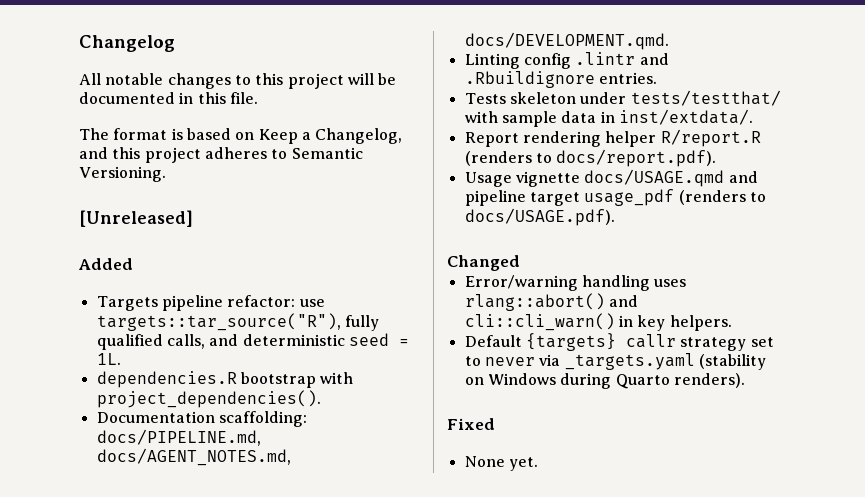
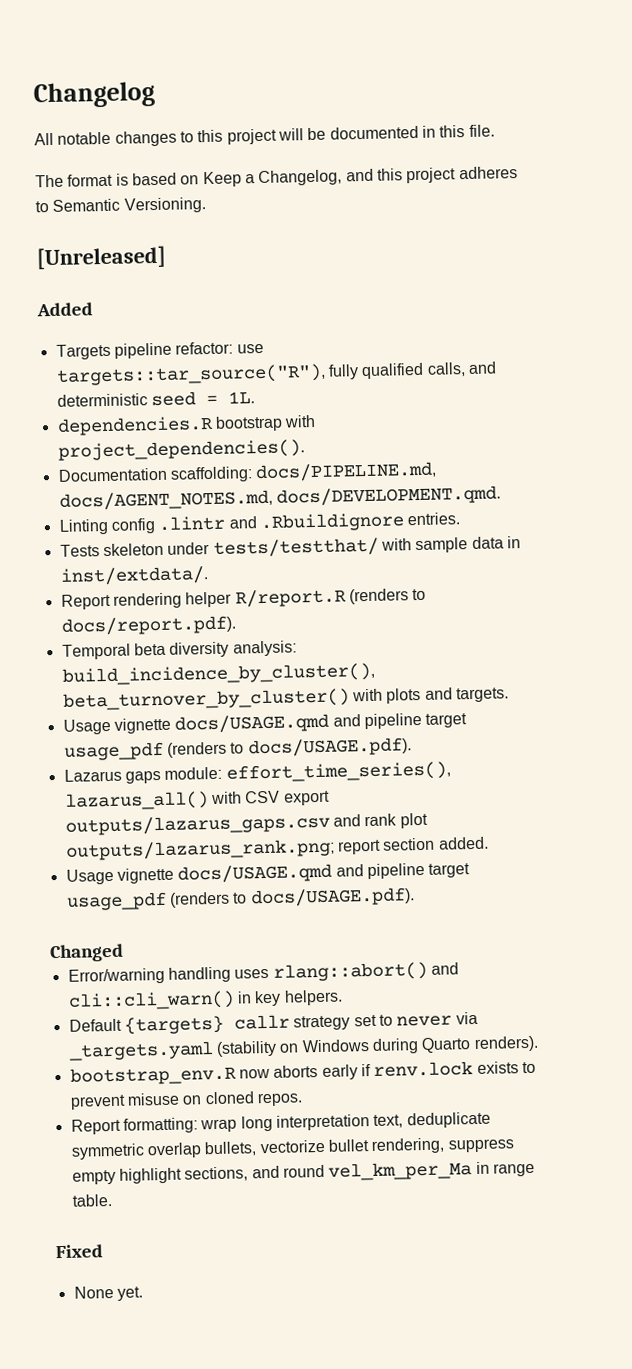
+ Temporal beta diversity analysis: build_incidence_by_cluster(), beta_turnover_by_cluster() with plots and targets.
+ Usage vignette docs/USAGE.qmd and pipeline target usage_pdf (renders to docs/USAGE.pdf).
+ Lazarus gaps module: effort_time_series(), lazarus_all() with CSV export outputs/lazarus_gaps.csv and rank plot outputs/lazarus_rank.png; report section added.
+ bootstrap_env.R now aborts early if renv.lock exists to prevent misuse on cloned repos.
+ Report formatting: wrap long interpretation text, deduplicate symmetric overlap bullets, vectorize bullet rendering, suppress empty highlight sections, and round vel_km_per_Ma in range table.

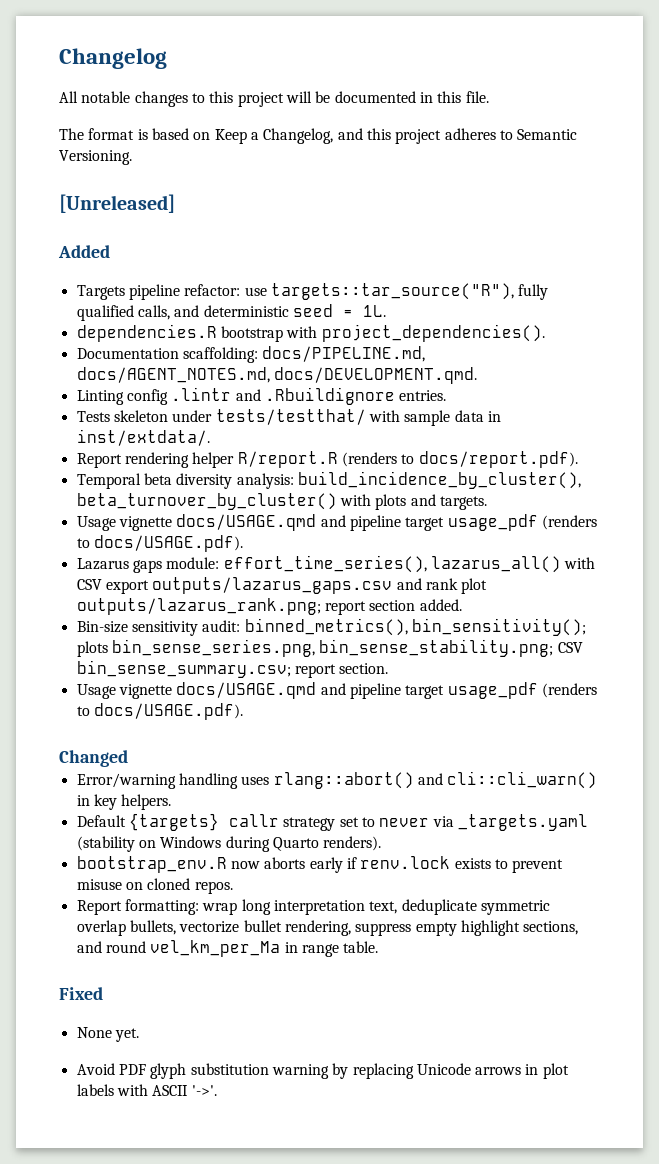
+ Bin-size sensitivity audit: binned_metrics(), bin_sensitivity(); plots bin_sense_series.png, bin_sense_stability.png; CSV bin_sense_summary.csv; report section.
+ Avoid PDF glyph substitution warning by replacing Unicode arrows in plot labels with ASCII '->'.

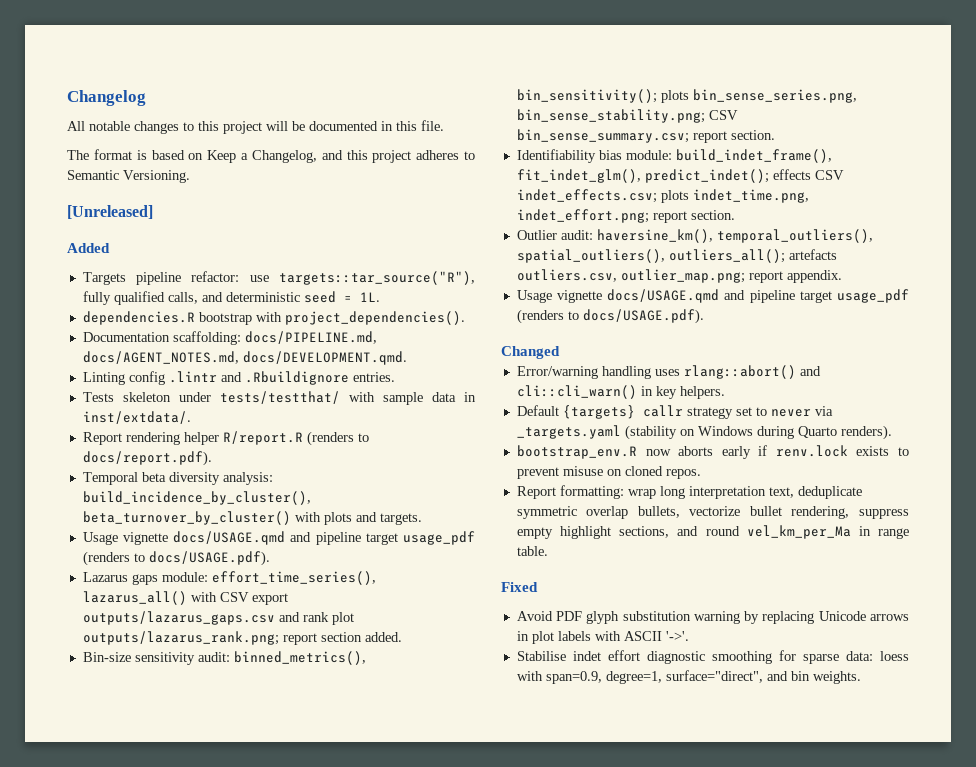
+ Identifiability bias module: build_indet_frame(), fit_indet_glm(), predict_indet(); effects CSV indet_effects.csv; plots indet_time.png, indet_effort.png; report section.
+ Outlier audit: haversine_km(), temporal_outliers(), spatial_outliers(), outliers_all(); artefacts outliers.csv, outlier_map.png; report appendix.
- None yet.
+ Stabilise indet effort diagnostic smoothing for sparse data: loess with span=0.9, degree=1, surface="direct", and bin weights.

